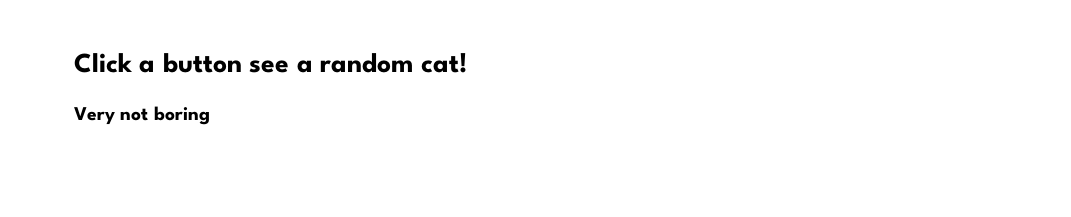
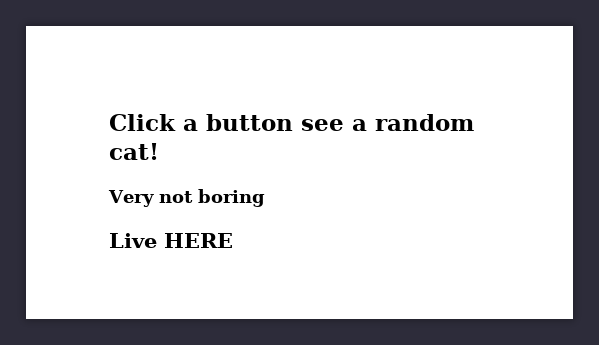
+ Live HERE

